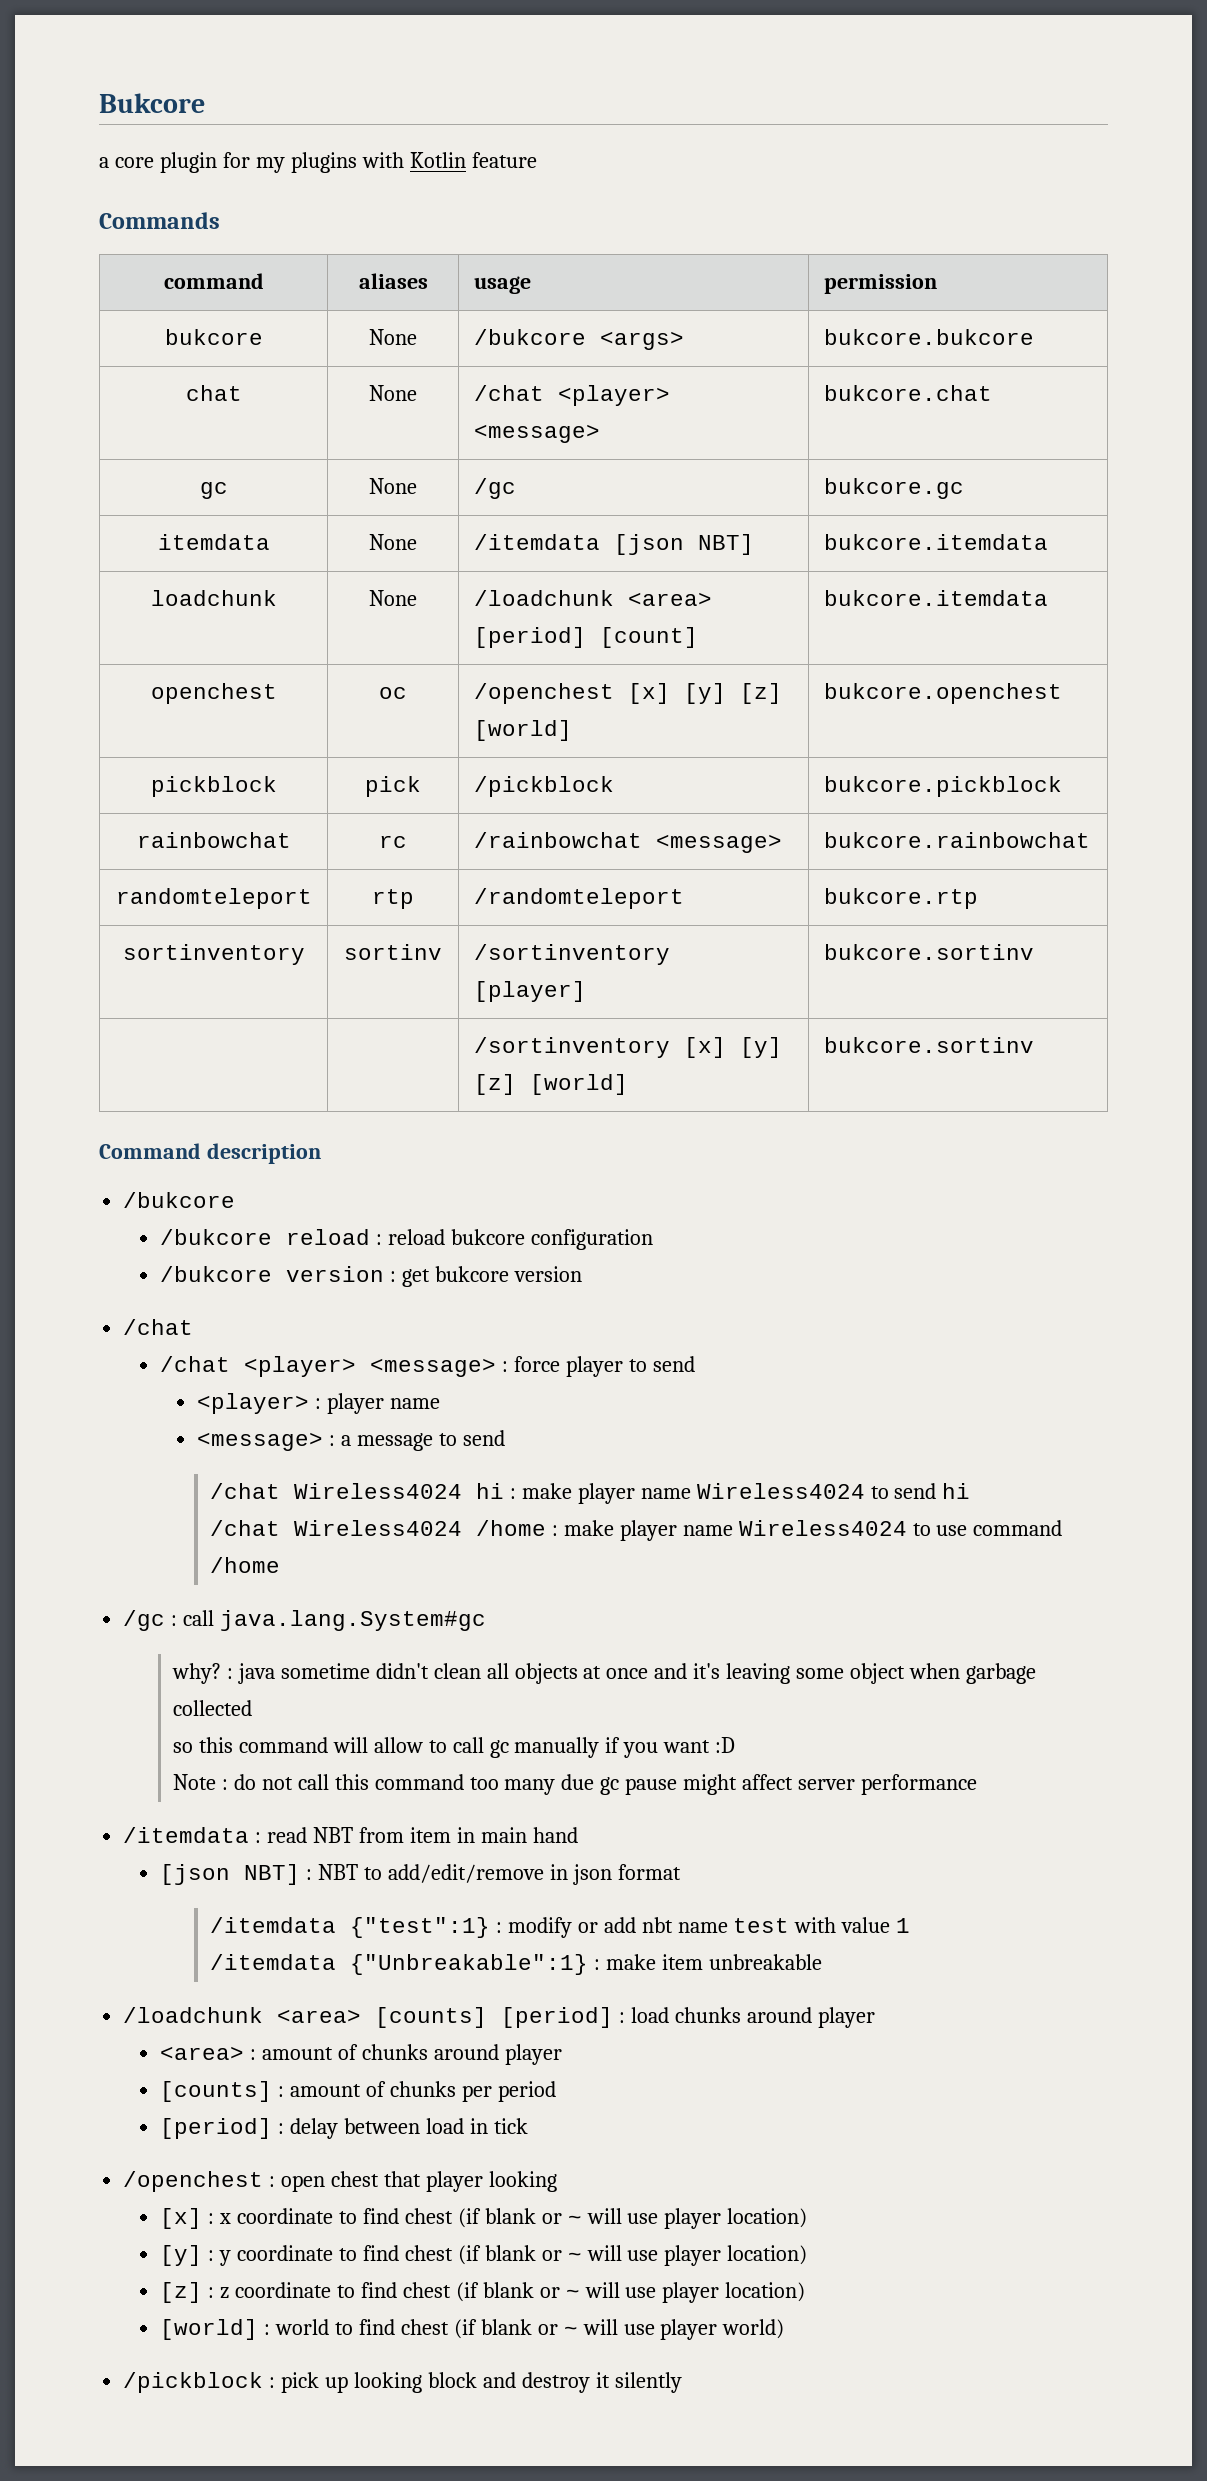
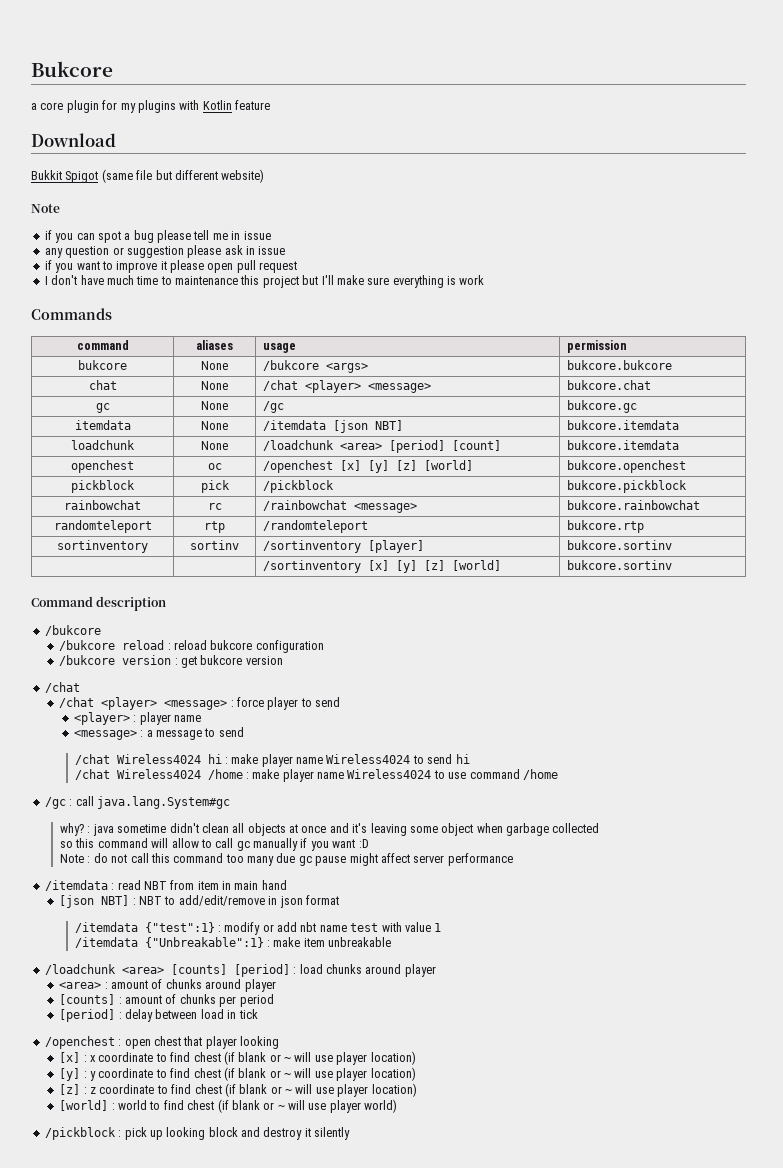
+ Download
+ Bukkit Spigot (same file but different website)
+ Note
+ if you can spot a bug please tell me in issue
+ any question or suggestion please ask in issue
+ if you want to improve it please open pull request
+ I don't have much time to maintenance this project but I'll make sure everything is work

